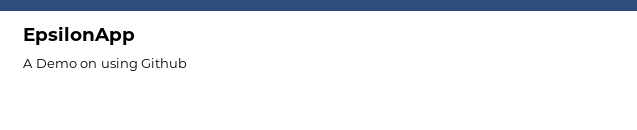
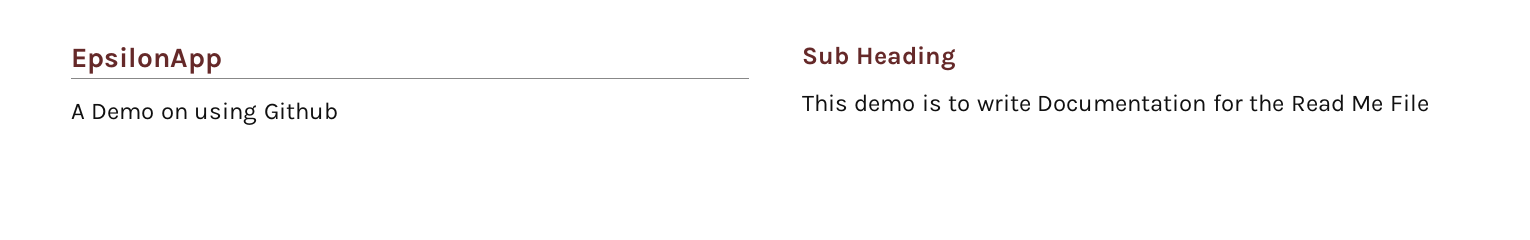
+ Sub Heading
+ This demo is to write Documentation for the Read Me File

